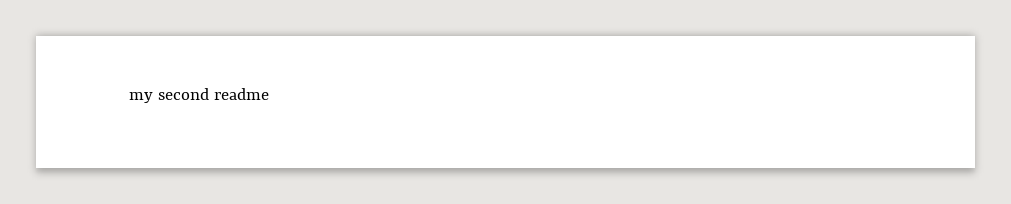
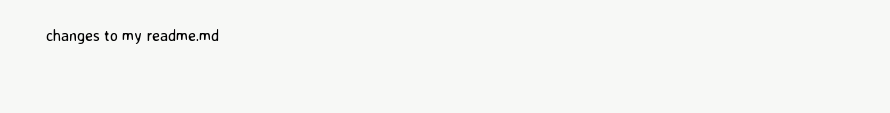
- my second readme
+ changes to my readme.md

